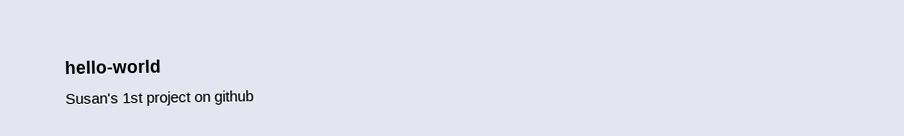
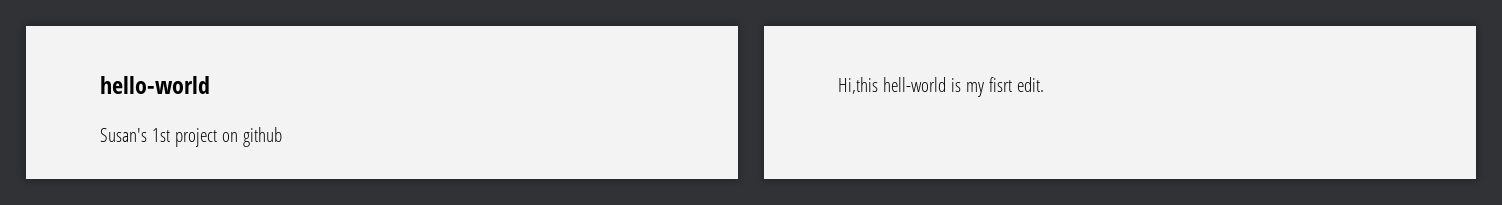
+ Hi,this hell-world is my fisrt edit.

